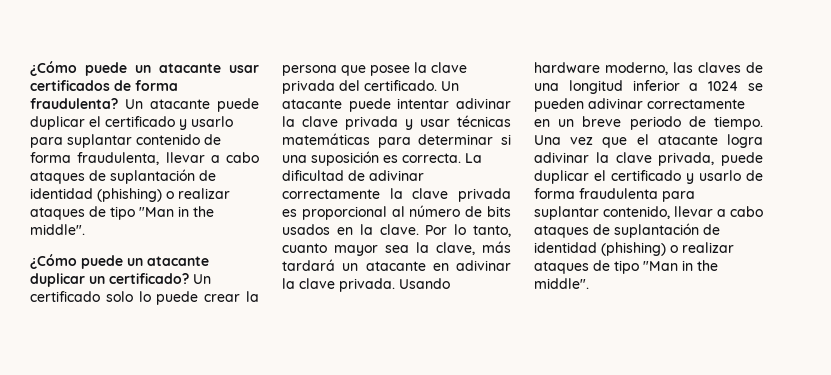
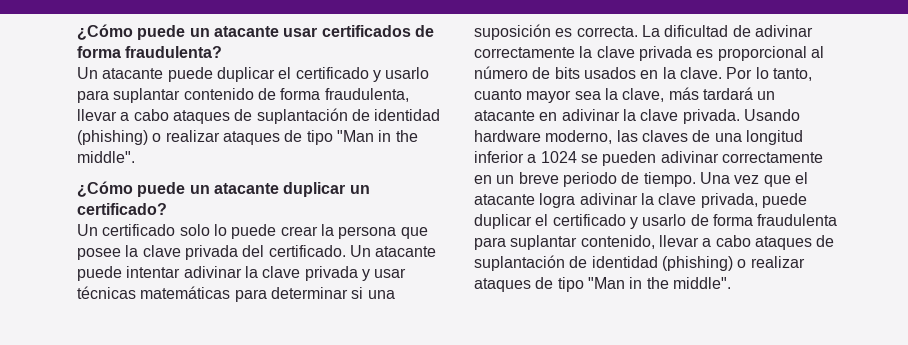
- ¿Cómo puede un atacante usar certificados de forma fraudulenta? Un atacante puede duplicar el certificado y usarlo para suplantar contenido de forma fraudulenta, llevar a cabo ataques de suplantación de identidad (phishing) o realizar ataques de tipo "Man in the middle".
+ ¿Cómo puede un atacante usar certificados de forma fraudulenta?
+ Un atacante puede duplicar el certificado y usarlo para suplantar contenido de forma fraudulenta, llevar a cabo ataques de suplantación de identidad (phishing) o realizar ataques de tipo "Man in the middle".
- ¿Cómo puede un atacante duplicar un certificado? Un certificado solo lo puede crear la persona que posee la clave privada del certificado.
+ ¿Cómo puede un atacante duplicar un certificado?
+ Un certificado solo lo puede crear la persona que posee la clave privada del certificado.

